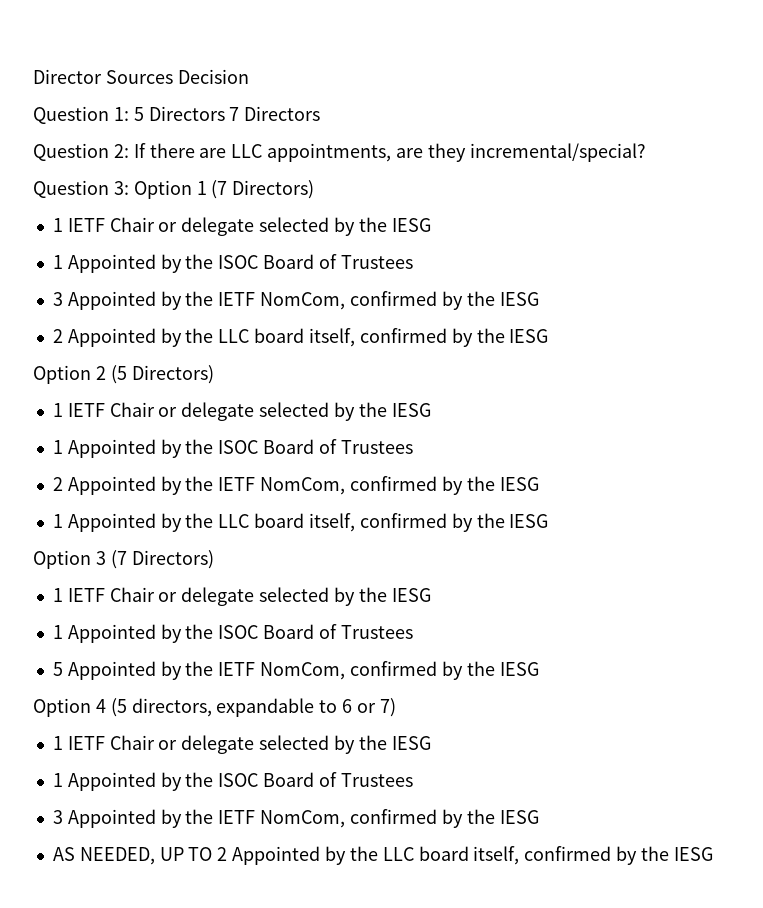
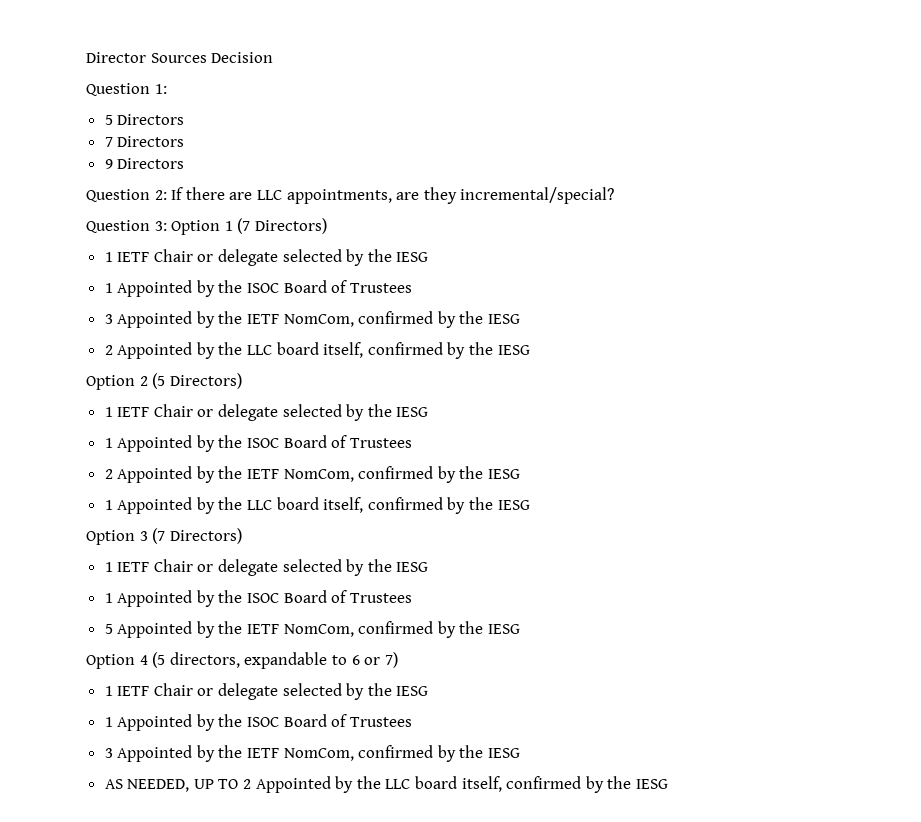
- Question 1: 5 Directors 7 Directors
+ Question 1:
+ 5 Directors
+ 7 Directors
+ 9 Directors

